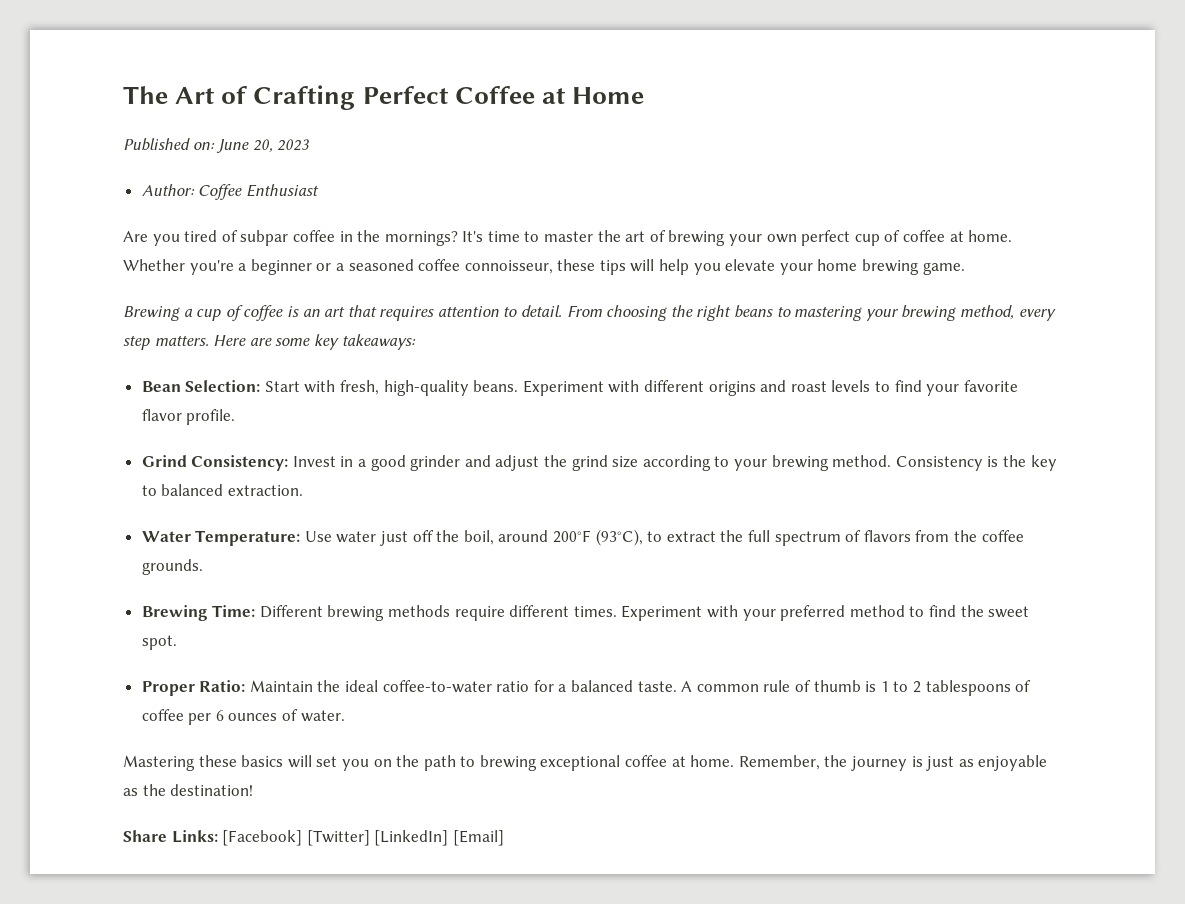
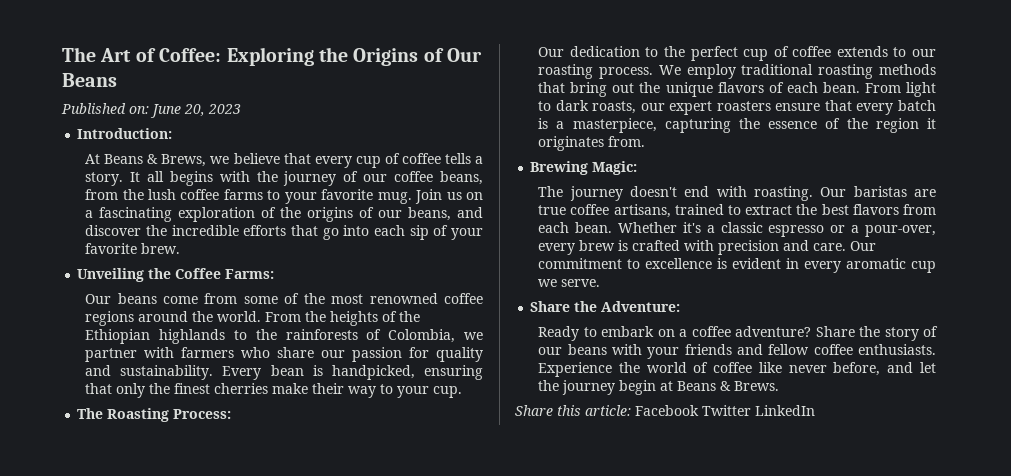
- The Art of Crafting Perfect Coffee at Home
+ The Art of Coffee: Exploring the Origins of Our Beans
- Author: Coffee Enthusiast
- Are you tired of subpar coffee in the mornings? It's time to master the art of brewing your own perfect cup of coffee at home. Whether you're a beginner or a seasoned coffee connoisseur, these tips will help you elevate your home brewing game.
- Brewing a cup of coffee is an art that requires attention to detail. From choosing the right beans to mastering your brewing method, every step matters. Here are some key takeaways:
- Bean Selection: Start with fresh, high-quality beans. Experiment with different origins and roast levels to find your favorite flavor profile.
- Grind Consistency: Invest in a good grinder and adjust the grind size according to your brewing method. Consistency is the key to balanced extraction.
- Water Temperature: Use water just off the boil, around 200°F (93°C), to extract the full spectrum of flavors from the coffee grounds.
- Brewing Time: Different brewing methods require different times. Experiment with your preferred method to find the sweet spot.
- Proper Ratio: Maintain the ideal coffee-to-water ratio for a balanced taste. A common rule of thumb is 1 to 2 tablespoons of coffee per 6 ounces of water.
- Mastering these basics will set you on the path to brewing exceptional coffee at home. Remember, the journey is just as enjoyable as the destination!
- Share Links: [Facebook] [Twitter] [LinkedIn] [Email]
+ Introduction:
+ At Beans & Brews, we believe that every cup of coffee tells a story. It all begins with the journey of our coffee beans, from the lush coffee farms to your favorite mug. Join us on a fascinating exploration of the origins of our beans, and discover the incredible efforts that go into each sip of your favorite brew.
+ Unveiling the Coffee Farms:
+ Our beans come from some of the most renowned coffee regions around the world. From the heights of the Ethiopian highlands to the rainforests of Colombia, we partner with farmers who share our passion for quality and sustainability. Every bean is handpicked, ensuring that only the finest cherries make their way to your cup.
+ The Roasting Process:
+ Our dedication to the perfect cup of coffee extends to our roasting process. We employ traditional roasting methods that bring out the unique flavors of each bean. From light to dark roasts, our expert roasters ensure that every batch is a masterpiece, capturing the essence of the region it originates from.
+ Brewing Magic:
+ The journey doesn't end with roasting. Our baristas are true coffee artisans, trained to extract the best flavors from each bean. Whether it's a classic espresso or a pour-over, every brew is crafted with precision and care. Our commitment to excellence is evident in every aromatic cup we serve.
+ Share the Adventure:
+ Ready to embark on a coffee adventure? Share the story of our beans with your friends and fellow coffee enthusiasts. Experience the world of coffee like never before, and let the journey begin at Beans & Brews.
+ Share this article: Facebook Twitter LinkedIn

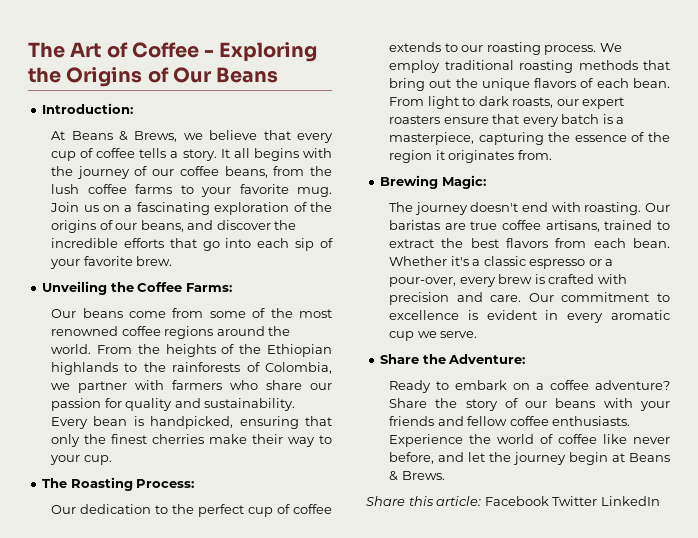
- The Art of Coffee: Exploring the Origins of Our Beans
+ The Art of Coffee - Exploring the Origins of Our Beans
- Published on: June 20, 2023

